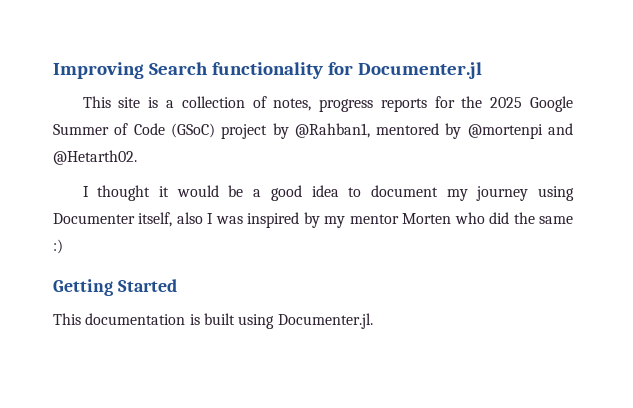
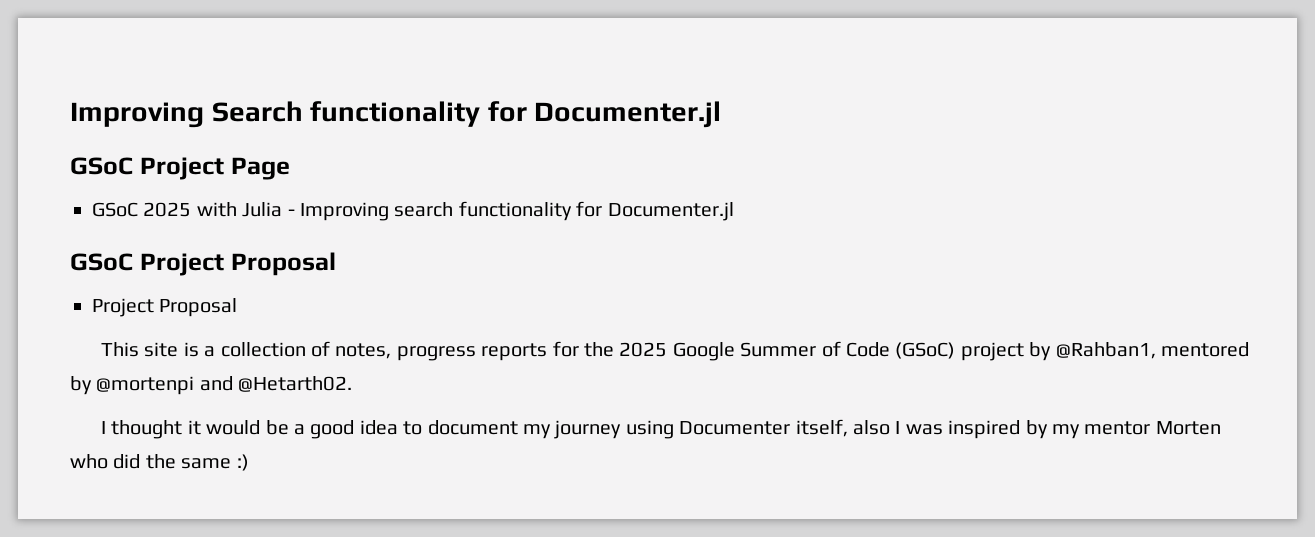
+ GSoC Project Page
+ GSoC 2025 with Julia - Improving search functionality for Documenter.jl
+ GSoC Project Proposal
+ Project Proposal
- Getting Started
- This documentation is built using Documenter.jl.

